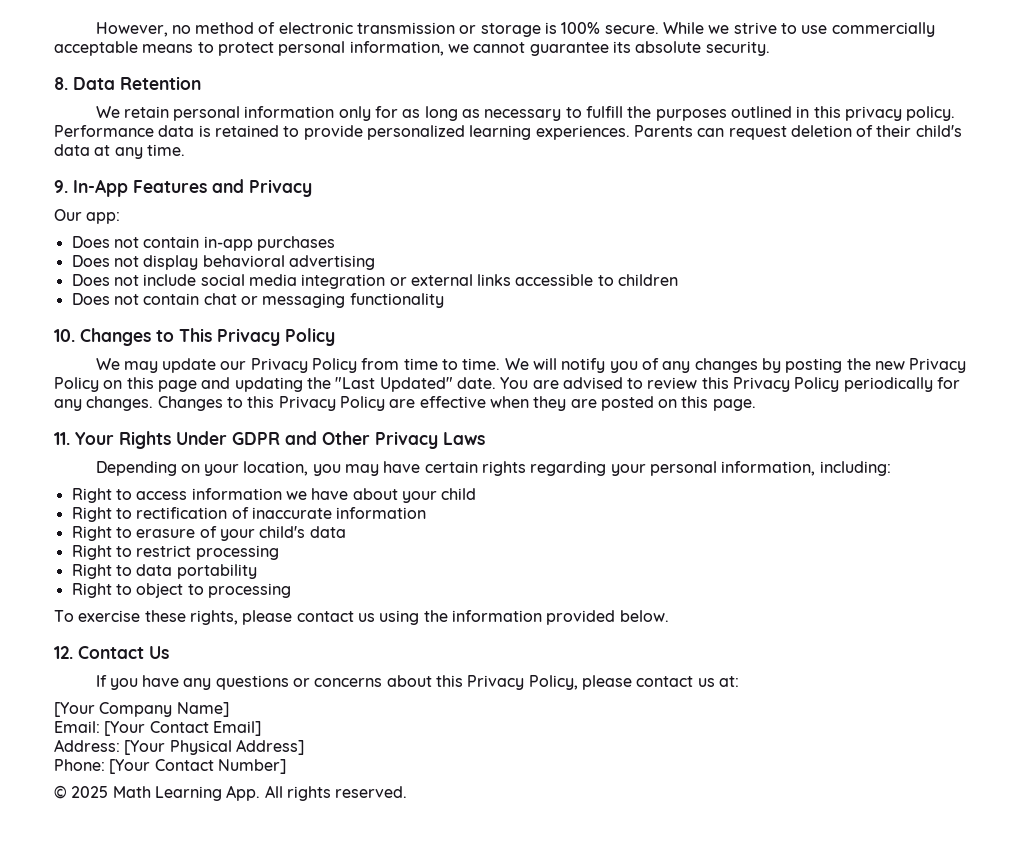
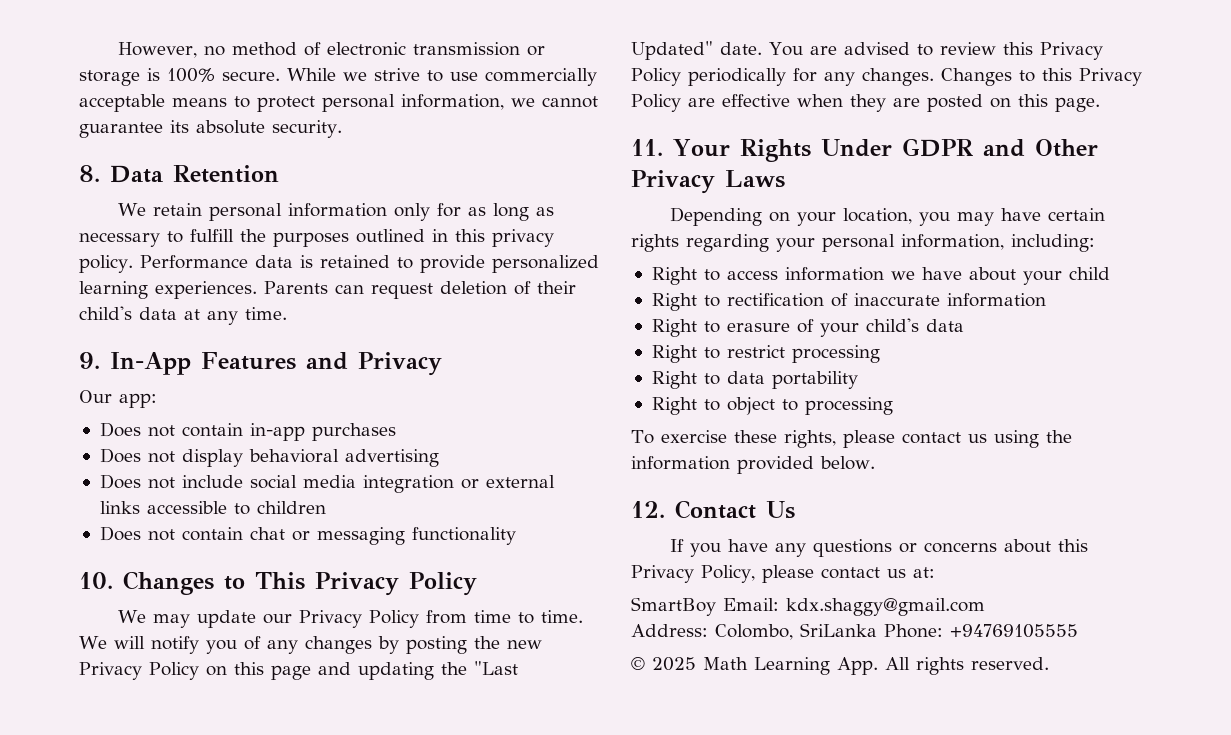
- [Your Company Name]
- Email: [Your Contact Email]
- Address: [Your Physical Address]
- Phone: [Your Contact Number]
+ SmartBoy Email: kdx.shaggy@gmail.com
+ Address: Colombo, SriLanka Phone: +94769105555

